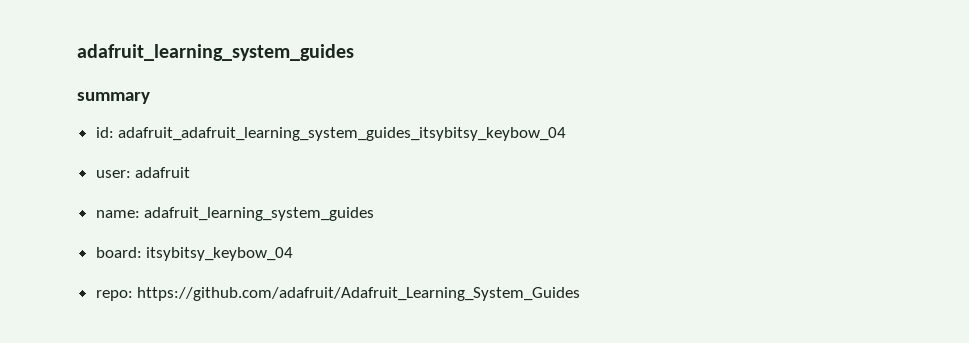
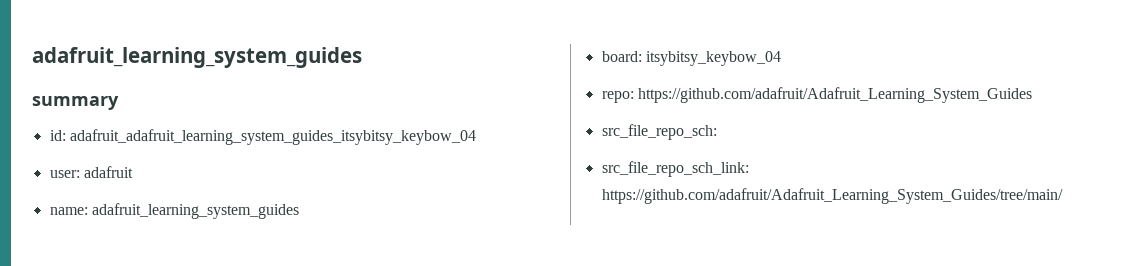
+ src_file_repo_sch:
+ src_file_repo_sch_link: https://github.com/adafruit/Adafruit_Learning_System_Guides/tree/main/

